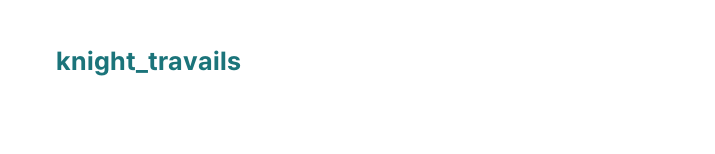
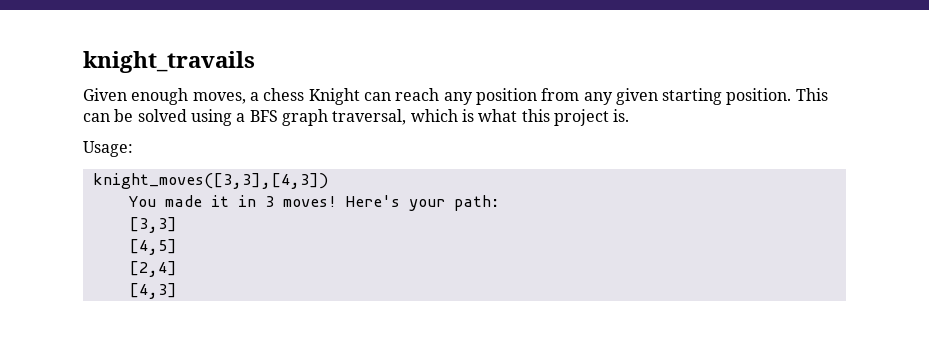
+ Given enough moves, a chess Knight can reach any position from any given starting position. This can be solved using a BFS graph traversal, which is what this project is.
+ Usage:
+ knight_moves([3,3],[4,3])
+ You made it in 3 moves! Here's your path:
+ [3,3]
+ [4,5]
+ [2,4]
+ [4,3]

